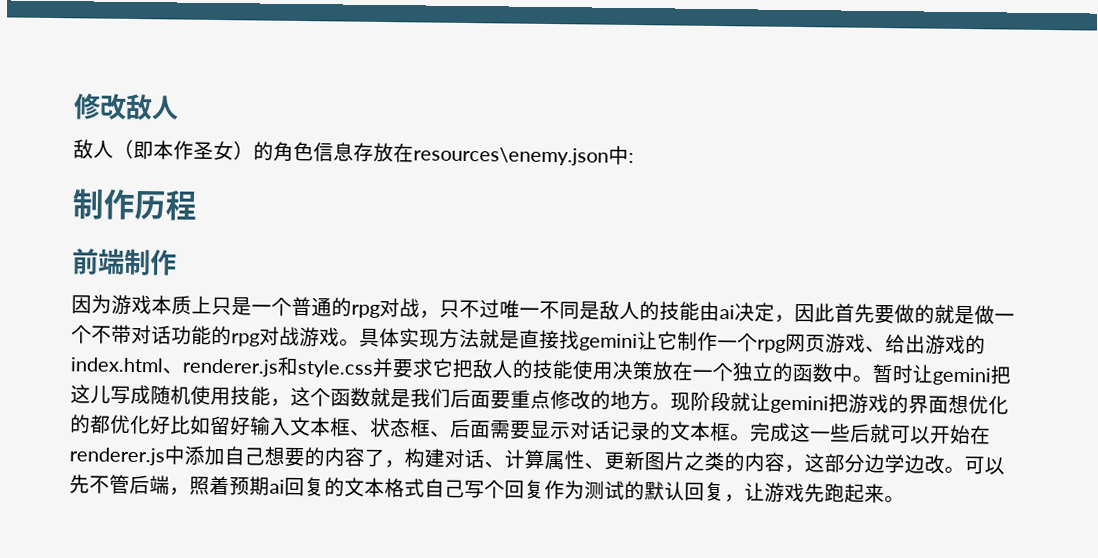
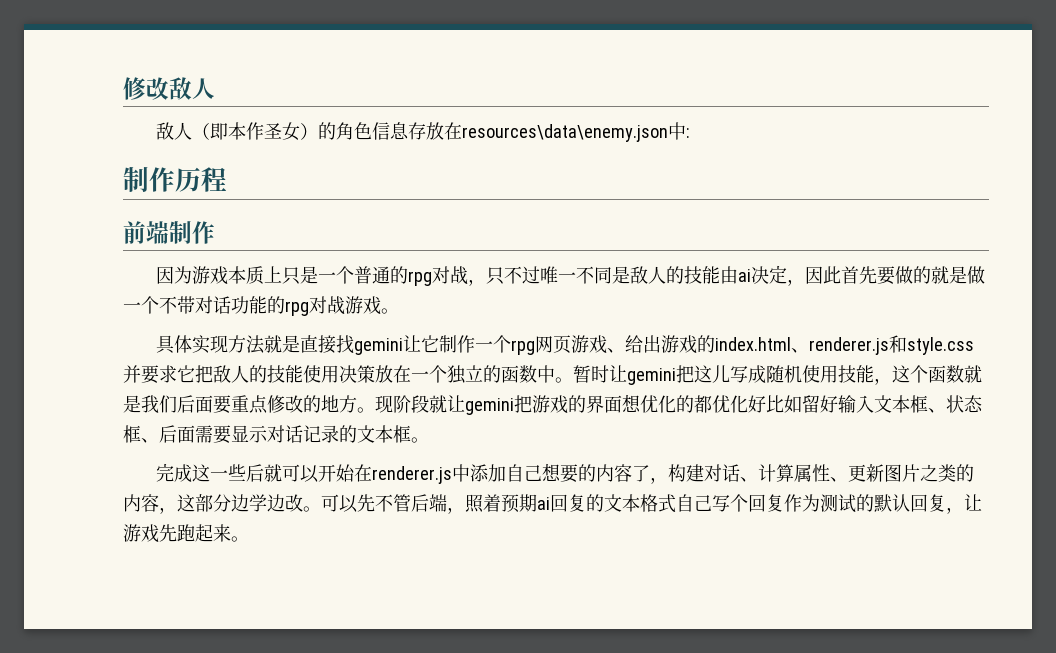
- 敌人（即本作圣女）的角色信息存放在resources\enemy.json中:
+ 敌人（即本作圣女）的角色信息存放在resources\data\enemy.json中:
- 因为游戏本质上只是一个普通的rpg对战，只不过唯一不同是敌人的技能由ai决定，因此首先要做的就是做一个不带对话功能的rpg对战游戏。具体实现方法就是直接找gemini让它制作一个rpg网页游戏、给出游戏的index.html、renderer.js和style.css并要求它把敌人的技能使用决策放在一个独立的函数中。
+ 因为游戏本质上只是一个普通的rpg对战，只不过唯一不同是敌人的技能由ai决定，因此首先要做的就是做一个不带对话功能的rpg对战游戏。
+ 具体实现方法就是直接找gemini让它制作一个rpg网页游戏、给出游戏的index.html、renderer.js和style.css并要求它把敌人的技能使用决策放在一个独立的函数中。
- 现阶段就让gemini把游戏的界面想优化的都优化好比如留好输入文本框、状态框、后面需要显示对话记录的文本框。完成这一些后就可以开始在renderer.js中添加自己想要的内容了，构建对话、计算属性、更新图片之类的内容，这部分边学边改。
+ 现阶段就让gemini把游戏的界面想优化的都优化好比如留好输入文本框、状态框、后面需要显示对话记录的文本框。
+ 完成这一些后就可以开始在renderer.js中添加自己想要的内容了，构建对话、计算属性、更新图片之类的内容，这部分边学边改。

